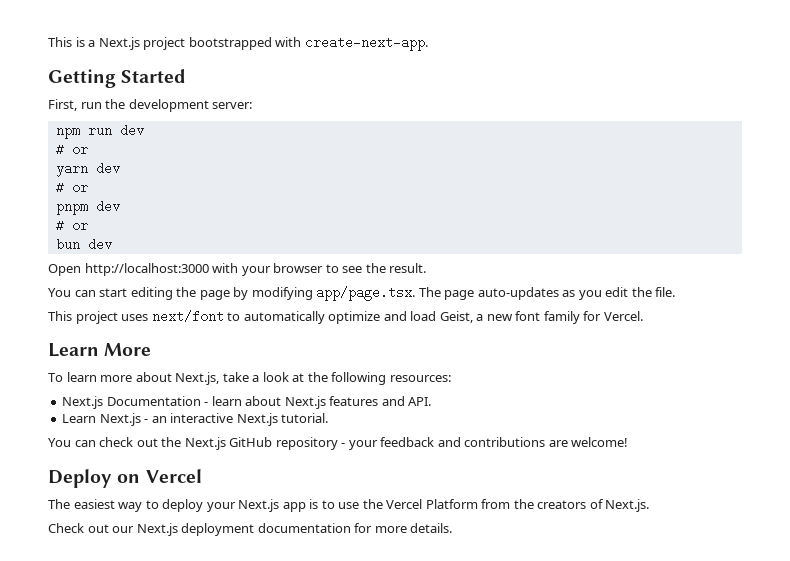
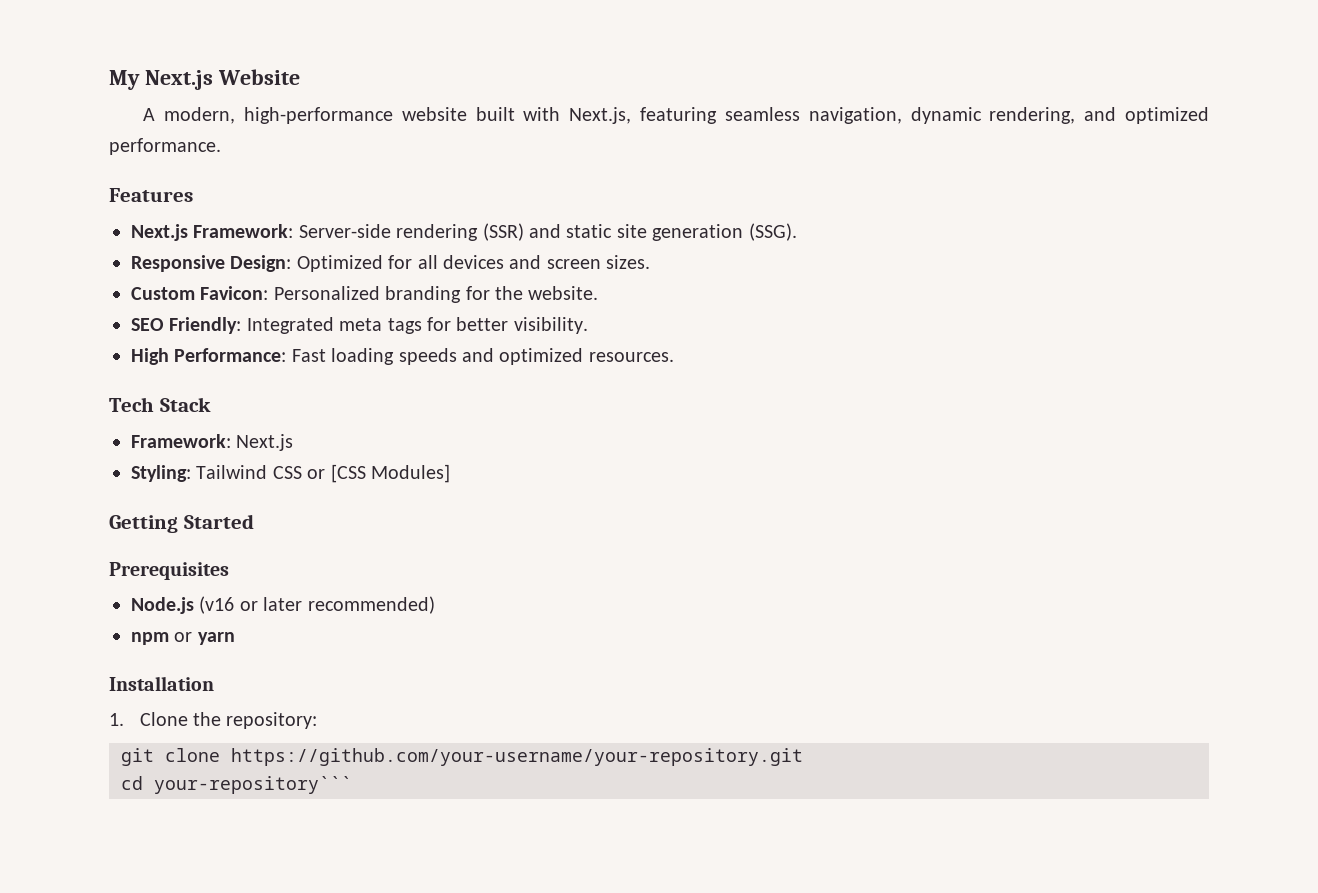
- This is a Next.js project bootstrapped with create-next-app.
+ My Next.js Website
+ A modern, high-performance website built with Next.js, featuring seamless navigation, dynamic rendering, and optimized performance.
+ Features
+ Next.js Framework: Server-side rendering (SSR) and static site generation (SSG).
+ Responsive Design: Optimized for all devices and screen sizes.
+ Custom Favicon: Personalized branding for the website.
+ SEO Friendly: Integrated meta tags for better visibility.
+ High Performance: Fast loading speeds and optimized resources.
+ Tech Stack
+ Framework: Next.js
+ Styling: Tailwind CSS or [CSS Modules]
  Getting Started
- First, run the development server:
- npm run dev
- # or
- yarn dev
- # or
- pnpm dev
- # or
- bun dev
- Open http://localhost:3000 with your browser to see the result.
- You can start editing the page by modifying app/page.tsx. The page auto-updates as you edit the file.
- This project uses next/font to automatically optimize and load Geist, a new font family for Vercel.
- Learn More
- To learn more about Next.js, take a look at the following resources:
- Next.js Documentation - learn about Next.js features and API.
- Learn Next.js - an interactive Next.js tutorial.
- You can check out the Next.js GitHub repository - your feedback and contributions are welcome!
- Deploy on Vercel
- The easiest way to deploy your Next.js app is to use the Vercel Platform from the creators of Next.js.
- Check out our Next.js deployment documentation for more details.
+ Prerequisites
+ Node.js (v16 or later recommended)
+ npm or yarn
+ Installation
+ 1. Clone the repository:
+ git clone https://github.com/your-username/your-repository.git
+ cd your-repository```

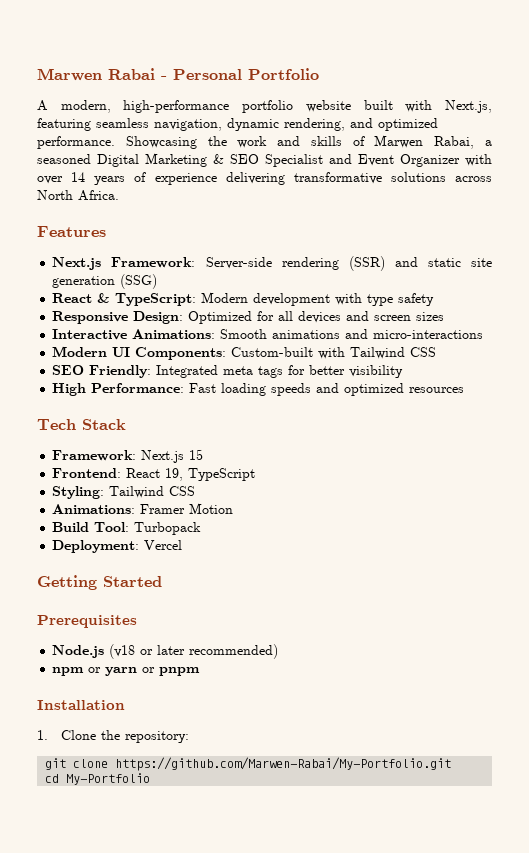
- My Next.js Website
+ Marwen Rabai - Personal Portfolio
- A modern, high-performance website built with Next.js, featuring seamless navigation, dynamic rendering, and optimized performance.
+ A modern, high-performance portfolio website built with Next.js, featuring seamless navigation, dynamic rendering, and optimized performance. Showcasing the work and skills of Marwen Rabai, a seasoned Digital Marketing & SEO Specialist and Event Organizer with over 14 years of experience delivering transformative solutions across North Africa.
- Next.js Framework: Server-side rendering (SSR) and static site generation (SSG).
+ Next.js Framework: Server-side rendering (SSR) and static site generation (SSG)
+ React & TypeScript: Modern development with type safety
- Responsive Design: Optimized for all devices and screen sizes.
- Custom Favicon: Personalized branding for the website.
+ Responsive Design: Optimized for all devices and screen sizes
+ Interactive Animations: Smooth animations and micro-interactions
+ Modern UI Components: Custom-built with Tailwind CSS
- SEO Friendly: Integrated meta tags for better visibility.
+ SEO Friendly: Integrated meta tags for better visibility
- High Performance: Fast loading speeds and optimized resources.
+ High Performance: Fast loading speeds and optimized resources
- Framework: Next.js
- Styling: Tailwind CSS or [CSS Modules]
+ Framework: Next.js 15
+ Frontend: React 19, TypeScript
+ Styling: Tailwind CSS
+ Animations: Framer Motion
+ Build Tool: Turbopack
+ Deployment: Vercel
- Node.js (v16 or later recommended)
+ Node.js (v18 or later recommended)
- npm or yarn
+ npm or yarn or pnpm
- git clone https://github.com/your-username/your-repository.git
+ git clone https://github.com/Marwen-Rabai/My-Portfolio.git
- cd your-repository```
+ cd My-Portfolio

